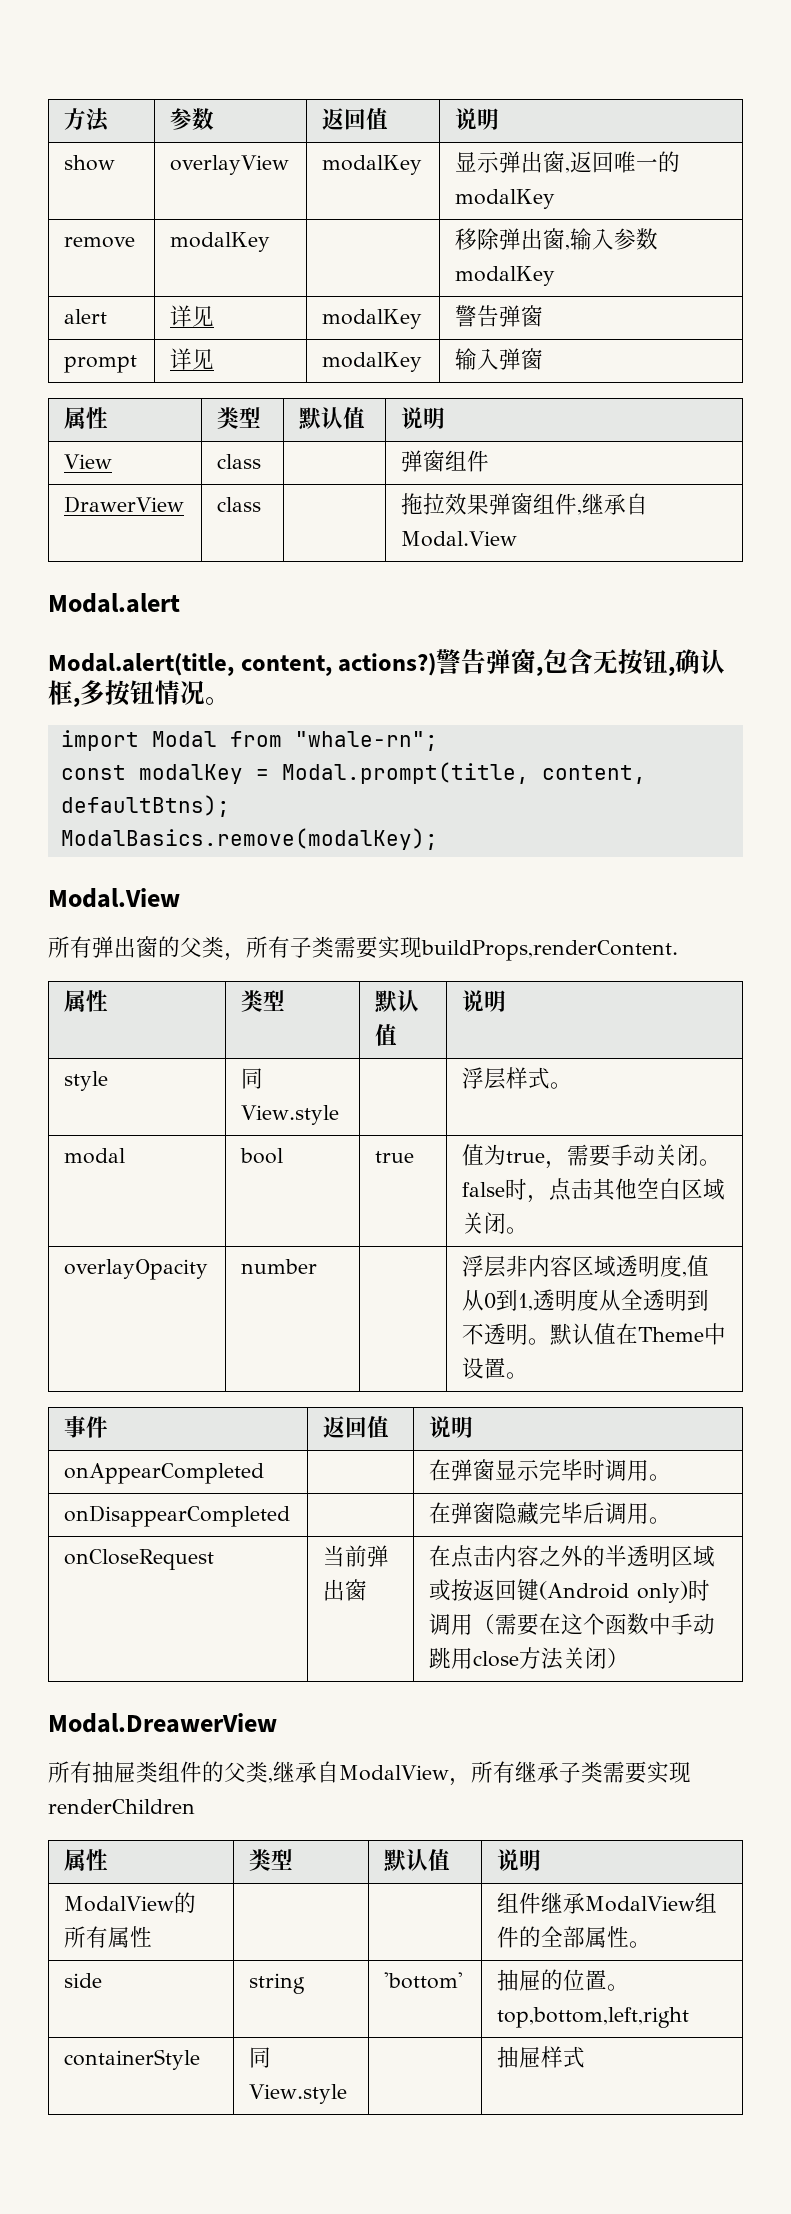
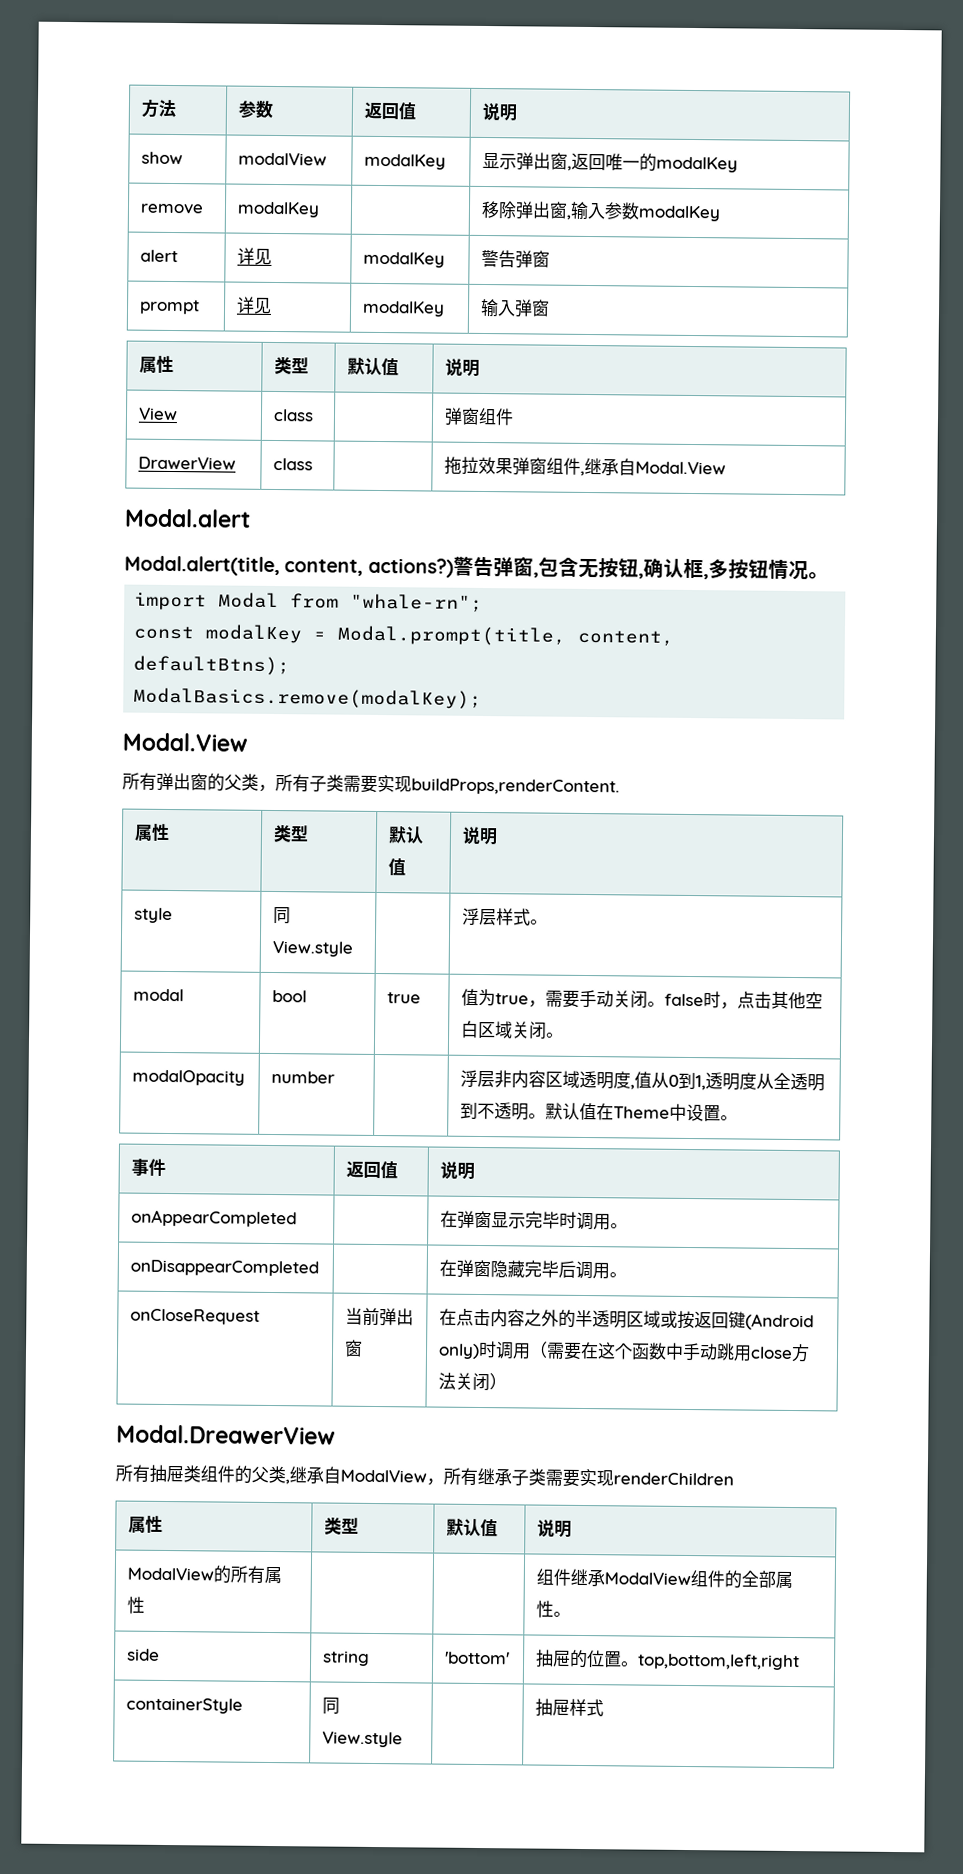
- show | overlayView | modalKey | 显示弹出窗,返回唯一的modalKey
+ show | modalView | modalKey | 显示弹出窗,返回唯一的modalKey
- overlayOpacity | number | | 浮层非内容区域透明度,值从0到1,透明度从全透明到不透明。默认值在Theme中设置。
+ modalOpacity | number | | 浮层非内容区域透明度,值从0到1,透明度从全透明到不透明。默认值在Theme中设置。

